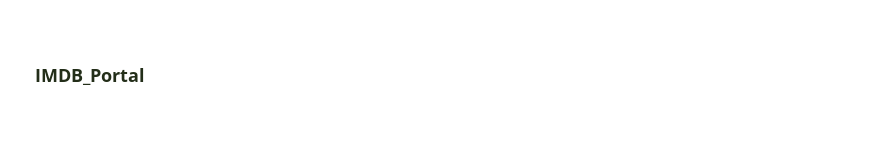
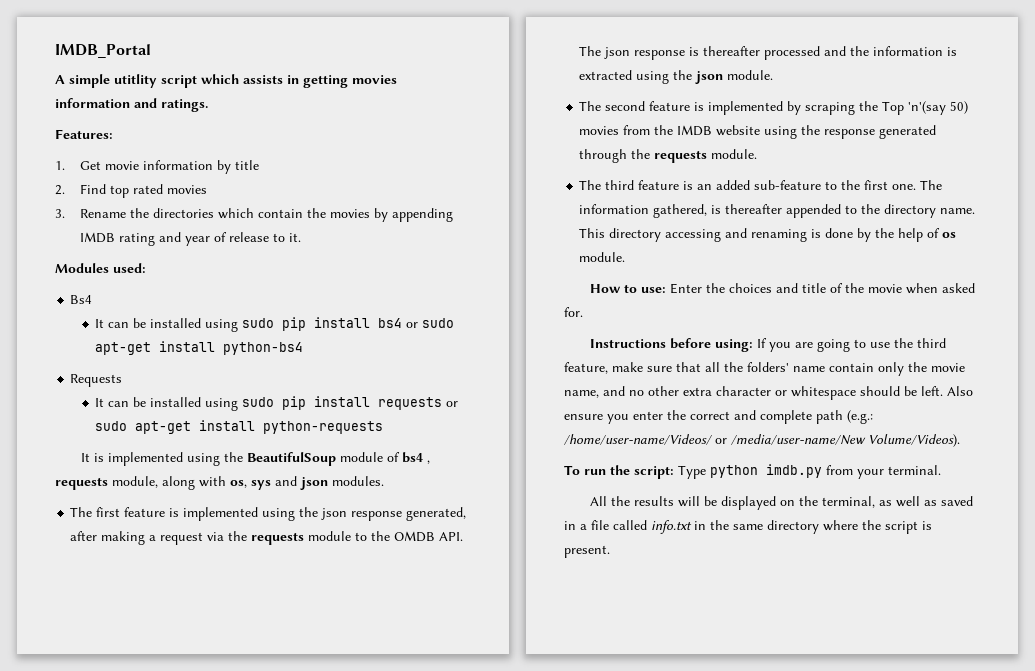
+ A simple utitlity script which assists in getting movies information and ratings.
+ Features:
+ 1. Get movie information by title
+ 2. Find top rated movies
+ 3. Rename the directories which contain the movies by appending IMDB rating and year of release to it.
+ Modules used:
+ Bs4
+ It can be installed using sudo pip install bs4 or sudo apt-get install python-bs4
+ Requests
+ It can be installed using sudo pip install requests or sudo apt-get install python-requests
+ It is implemented using the BeautifulSoup module of bs4 , requests module, along with os, sys and json modules.
+ The first feature is implemented using the json response generated, after making a request via the requests module to the OMDB API. The json response is thereafter processed and the information is extracted using the json module.
+ The second feature is implemented by scraping the Top 'n'(say 50) movies from the IMDB website using the response generated through the requests module.
+ The third feature is an added sub-feature to the first one. The information gathered, is thereafter appended to the directory name. This directory accessing and renaming is done by the help of os module.
+ How to use: Enter the choices and title of the movie when asked for.
+ Instructions before using: If you are going to use the third feature, make sure that all the folders' name contain only the movie name, and no other extra character or whitespace should be left. Also ensure you enter the correct and complete path (e.g.: /home/user-name/Videos/ or /media/user-name/New Volume/Videos).
+ To run the script: Type python imdb.py from your terminal.
+ All the results will be displayed on the terminal, as well as saved in a file called info.txt in the same directory where the script is present.

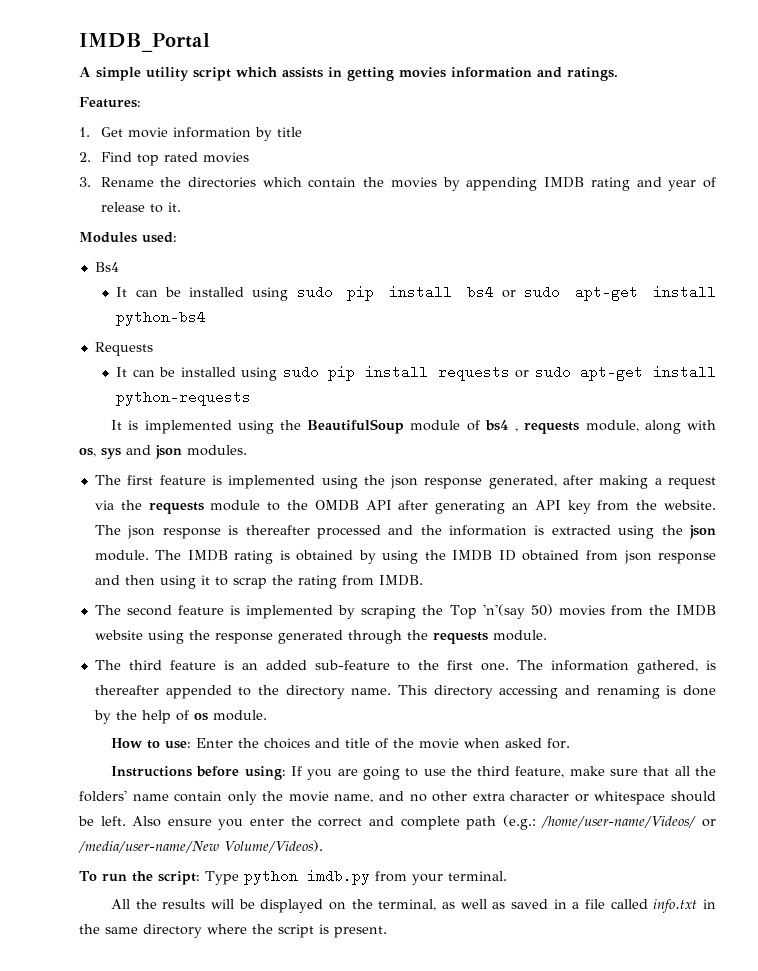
- A simple utitlity script which assists in getting movies information and ratings.
+ A simple utility script which assists in getting movies information and ratings.
- The first feature is implemented using the json response generated, after making a request via the requests module to the OMDB API. The json response is thereafter processed and the information is extracted using the json module.
+ The first feature is implemented using the json response generated, after making a request via the requests module to the OMDB API after generating an API key from the website. The json response is thereafter processed and the information is extracted using the json module. The IMDB rating is obtained by using the IMDB ID obtained from json response and then using it to scrap the rating from IMDB.

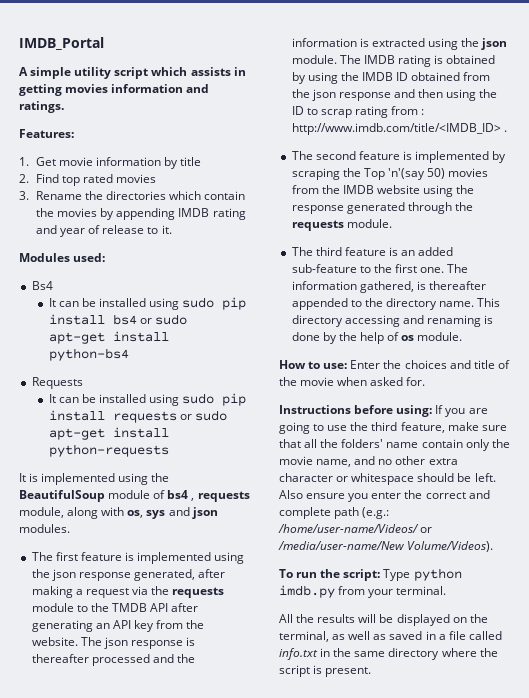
- The first feature is implemented using the json response generated, after making a request via the requests module to the OMDB API after generating an API key from the website.
+ The first feature is implemented using the json response generated, after making a request via the requests module to the TMDB API after generating an API key from the website.
- The IMDB rating is obtained by using the IMDB ID obtained from json response and then using it to scrap the rating from IMDB.
+ The IMDB rating is obtained by using the IMDB ID obtained from the json response and then using the ID to scrap rating from : http://www.imdb.com/title/<IMDB_ID> .

